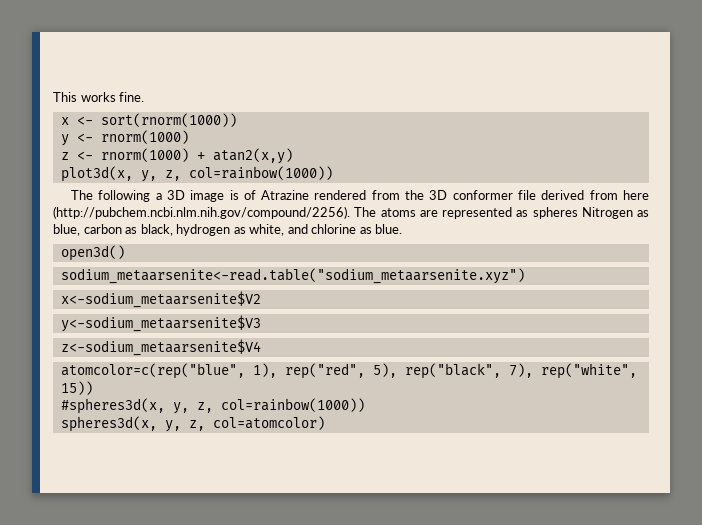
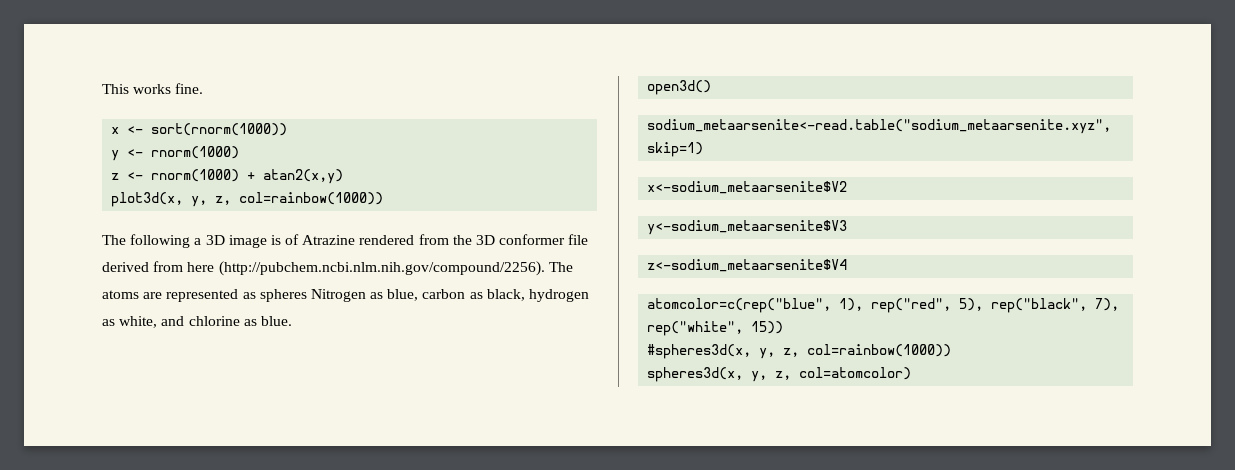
- sodium_metaarsenite<-read.table("sodium_metaarsenite.xyz")
+ sodium_metaarsenite<-read.table("sodium_metaarsenite.xyz", skip=1)

